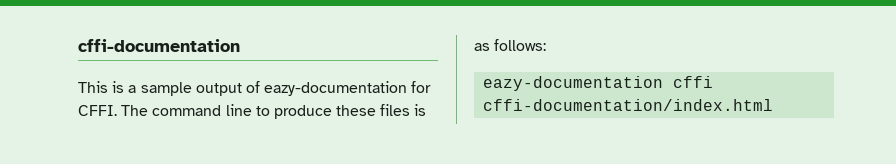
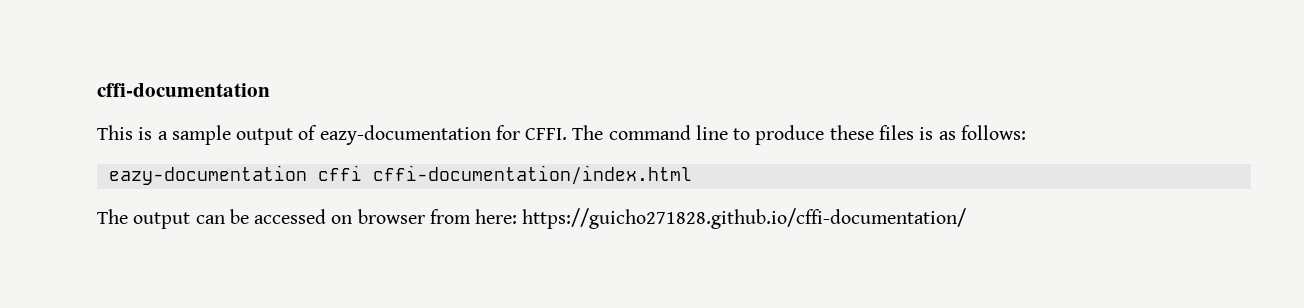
+ The output can be accessed on browser from here: https://guicho271828.github.io/cffi-documentation/

